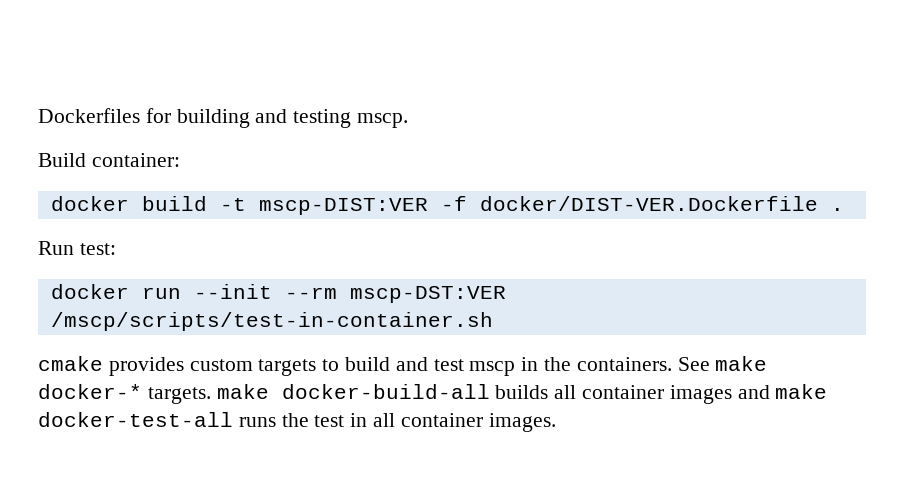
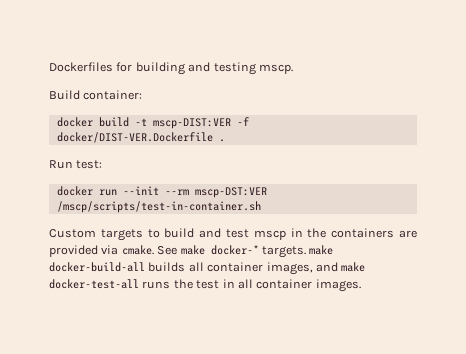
- cmake provides custom targets to build and test mscp in the containers.
+ Custom targets to build and test mscp in the containers are provided via cmake.
- See make docker-* targets. make docker-build-all builds all container images and make docker-test-all runs the test in all container images.
+ See make docker-* targets. make docker-build-all builds all container images, and make docker-test-all runs the test in all container images.

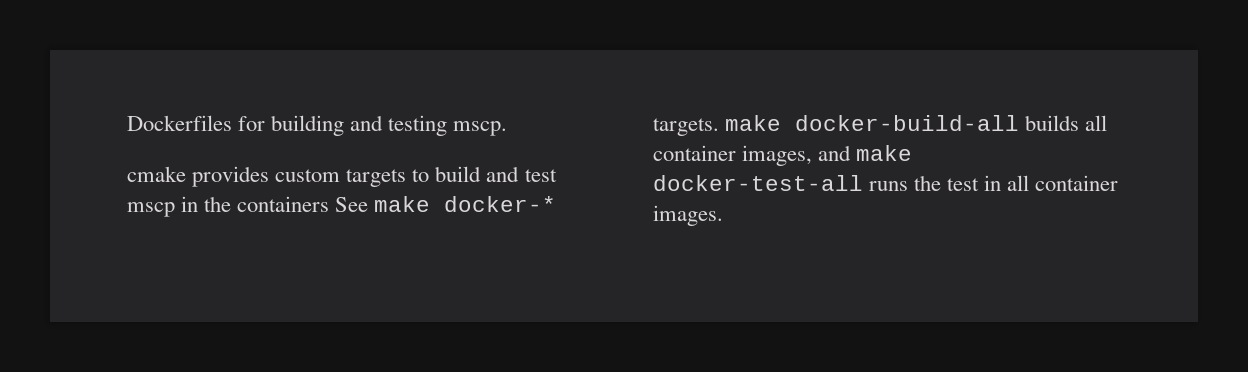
- Build container:
- docker build -t mscp-DIST:VER -f docker/DIST-VER.Dockerfile .
- Run test:
- docker run --init --rm mscp-DST:VER /mscp/scripts/test-in-container.sh
- Custom targets to build and test mscp in the containers are provided via cmake. See make docker-* targets. make docker-build-all builds all container images, and make docker-test-all runs the test in all container images.
+ cmake provides custom targets to build and test mscp in the containers See make docker-* targets. make docker-build-all builds all container images, and make docker-test-all runs the test in all container images.

